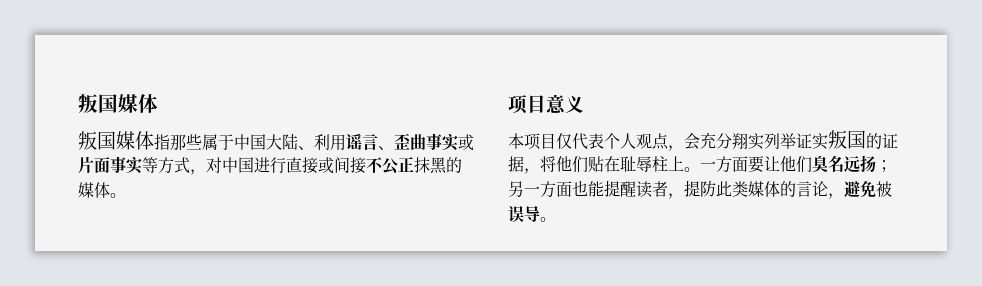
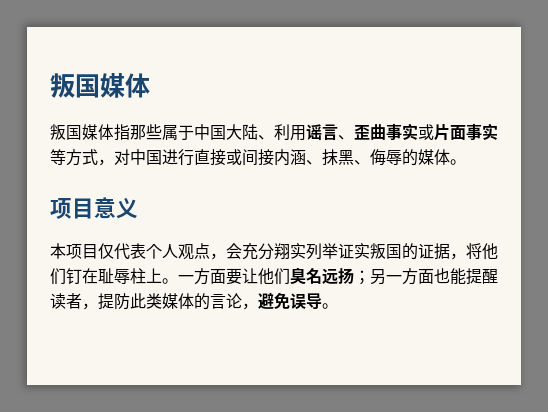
- 叛国媒体指那些属于中国大陆、利用谣言、歪曲事实或片面事实等方式，对中国进行直接或间接不公正抹黑的媒体。
+ 叛国媒体指那些属于中国大陆、利用谣言、歪曲事实或片面事实等方式，对中国进行直接或间接内涵、抹黑、侮辱的媒体。
- 本项目仅代表个人观点，会充分翔实列举证实叛国的证据，将他们贴在耻辱柱上。
+ 本项目仅代表个人观点，会充分翔实列举证实叛国的证据，将他们钉在耻辱柱上。
- 一方面要让他们臭名远扬；另一方面也能提醒读者，提防此类媒体的言论，避免被误导。
+ 一方面要让他们臭名远扬；另一方面也能提醒读者，提防此类媒体的言论，避免误导。

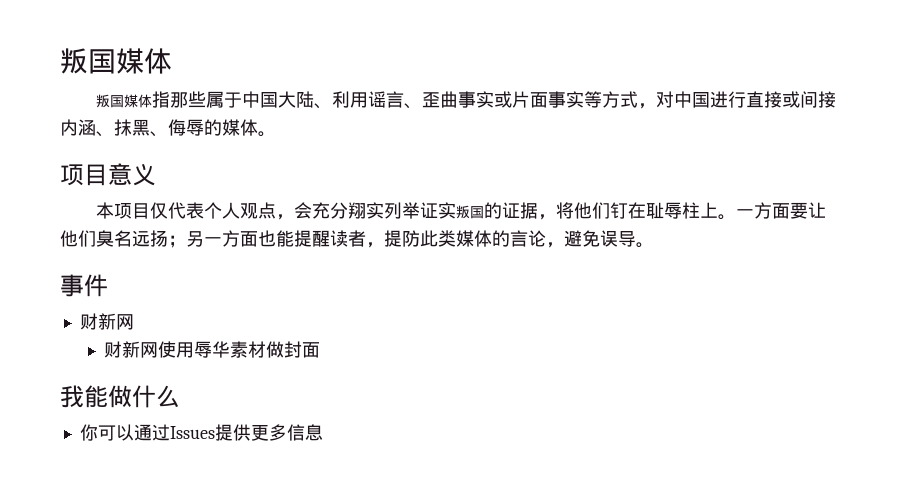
+ 事件
+ 财新网
+ 财新网使用辱华素材做封面
+ 我能做什么
+ 你可以通过Issues提供更多信息

